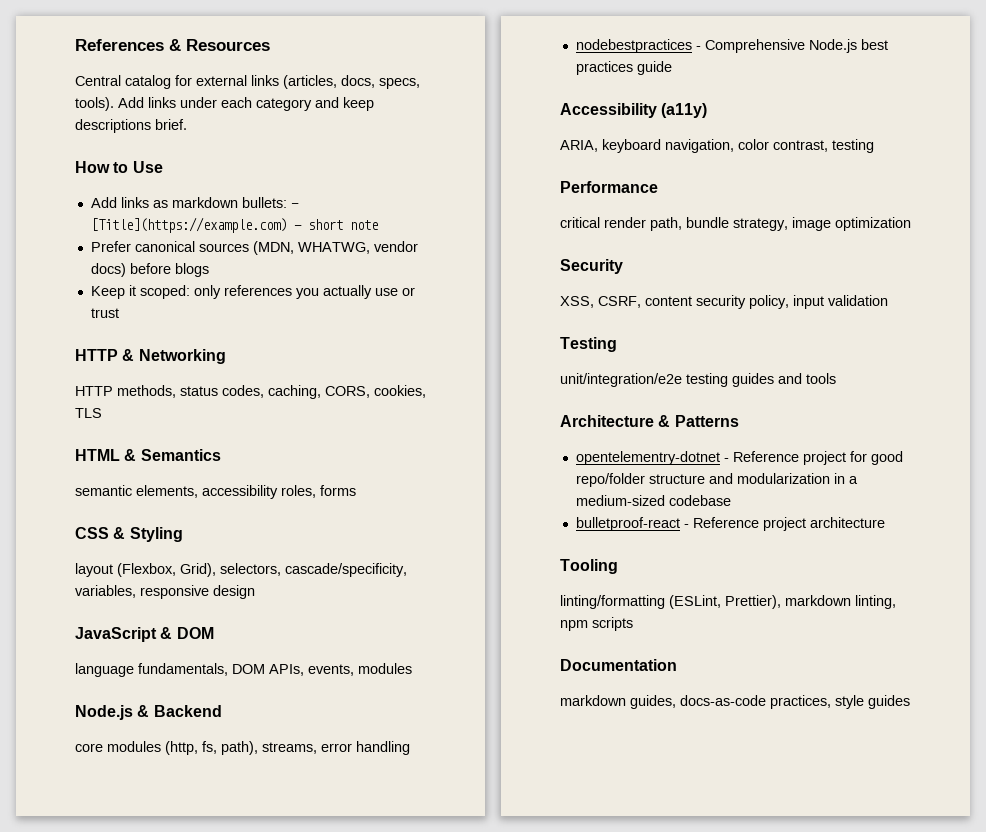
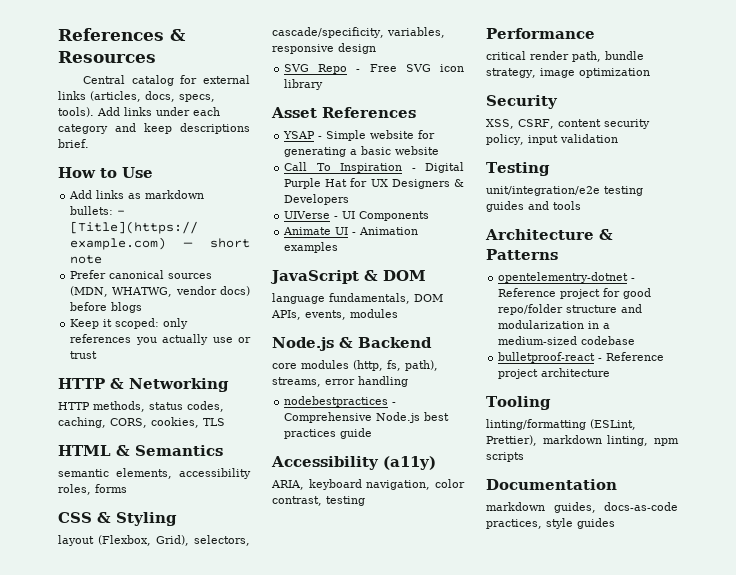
+ SVG Repo - Free SVG icon library
+ Asset References
+ YSAP - Simple website for generating a basic website
+ Call To Inspiration - Digital Purple Hat for UX Designers & Developers
+ UIVerse - UI Components
+ Animate UI - Animation examples

